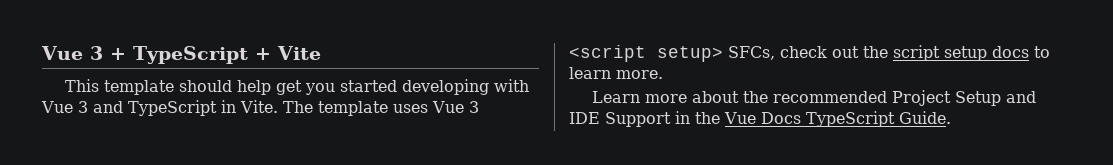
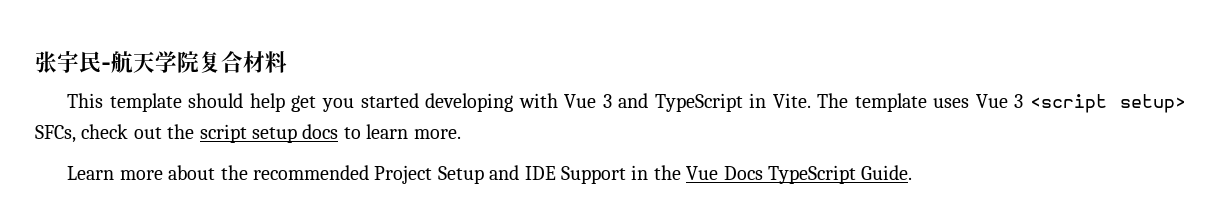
- Vue 3 + TypeScript + Vite
+ 张宇民-航天学院复合材料

